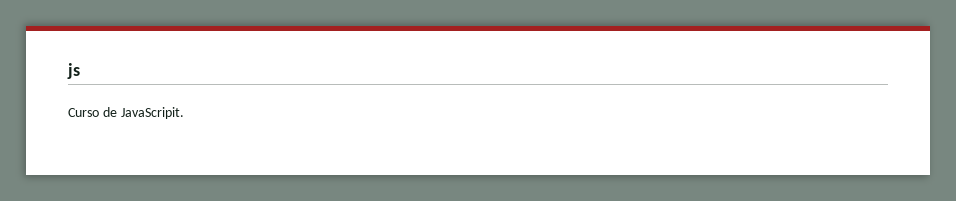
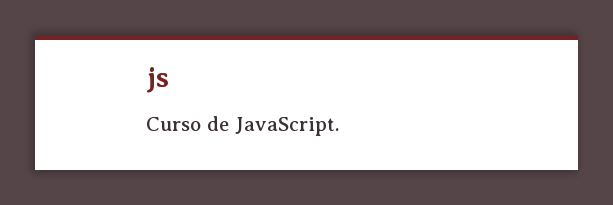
- Curso de JavaScripit.
+ Curso de JavaScript.

